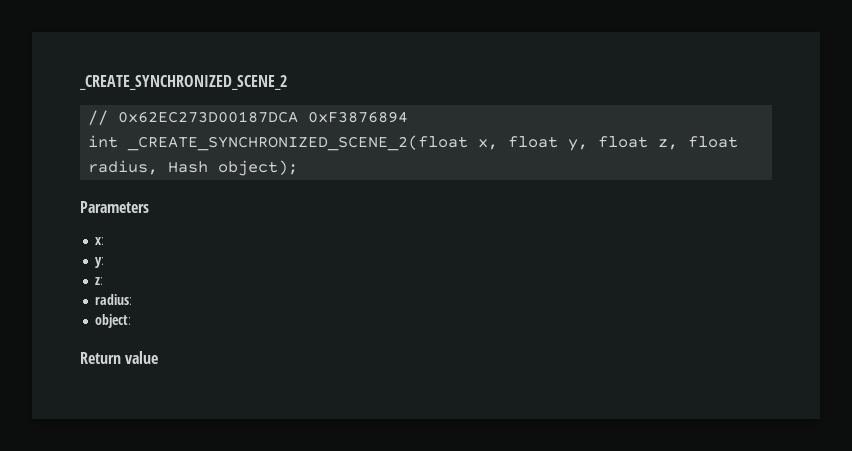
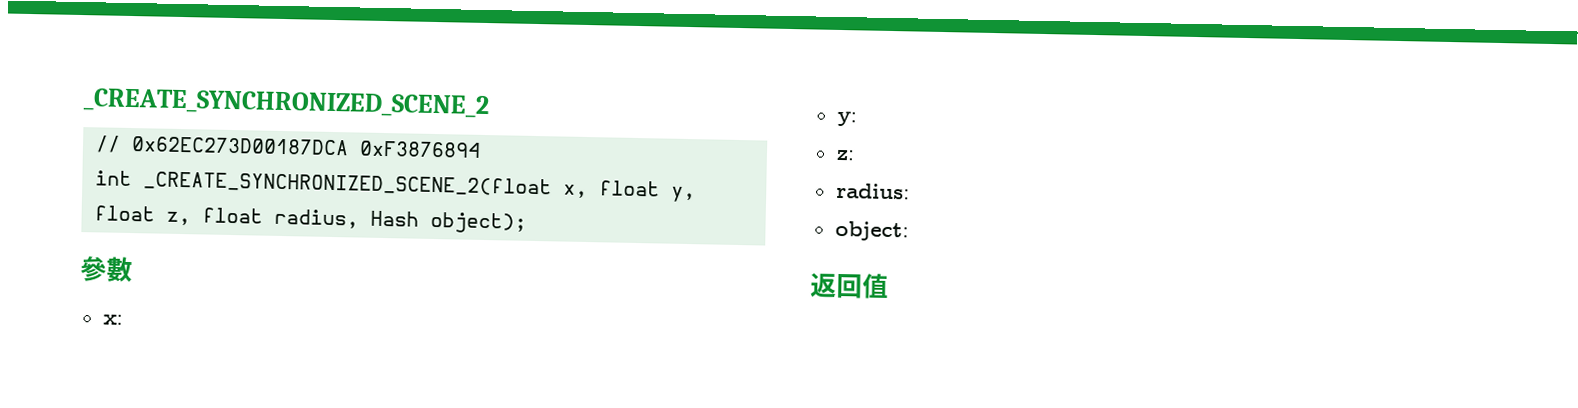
- Parameters
+ 參數
- Return value
+ 返回值

